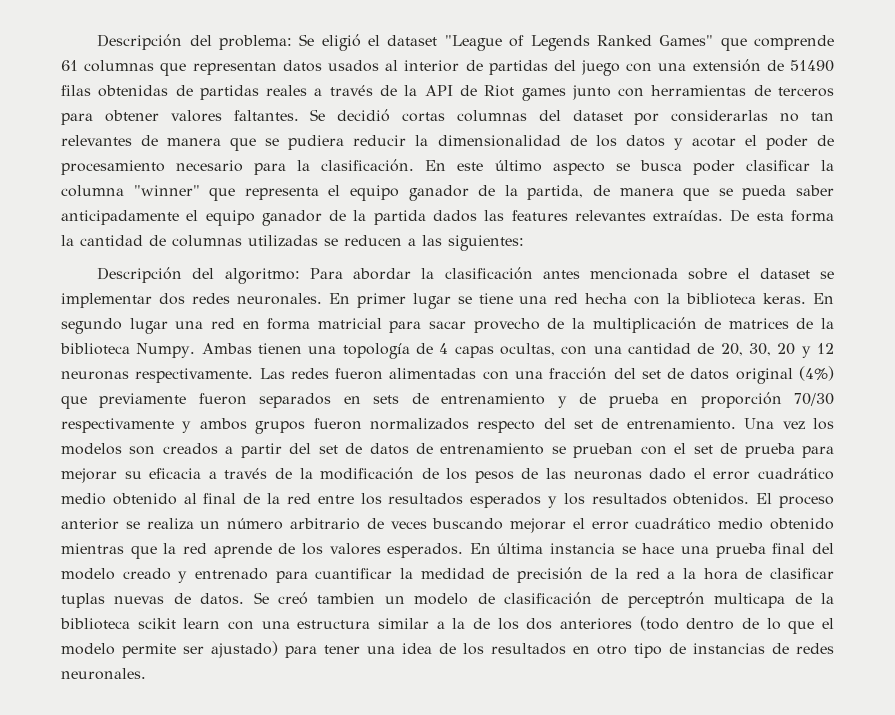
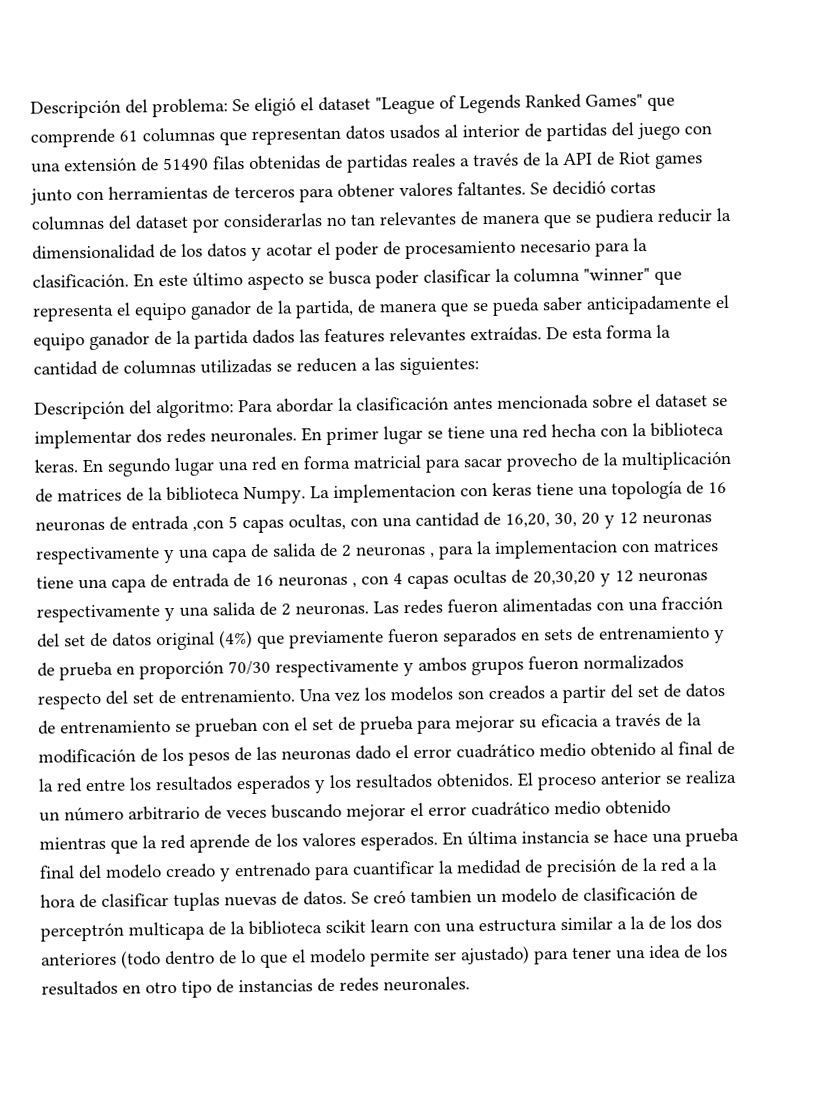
- Ambas tienen una topología de 4 capas ocultas, con una cantidad de 20, 30, 20 y 12 neuronas respectivamente.
+ La implementacion con keras tiene una topología de 16 neuronas de entrada ,con 5 capas ocultas, con una cantidad de 16,20, 30, 20 y 12 neuronas respectivamente y una capa de salida de 2 neuronas , para la implementacion con matrices tiene una capa de entrada de 16 neuronas , con 4 capas ocultas de 20,30,20 y 12 neuronas respectivamente y una salida de 2 neuronas.

